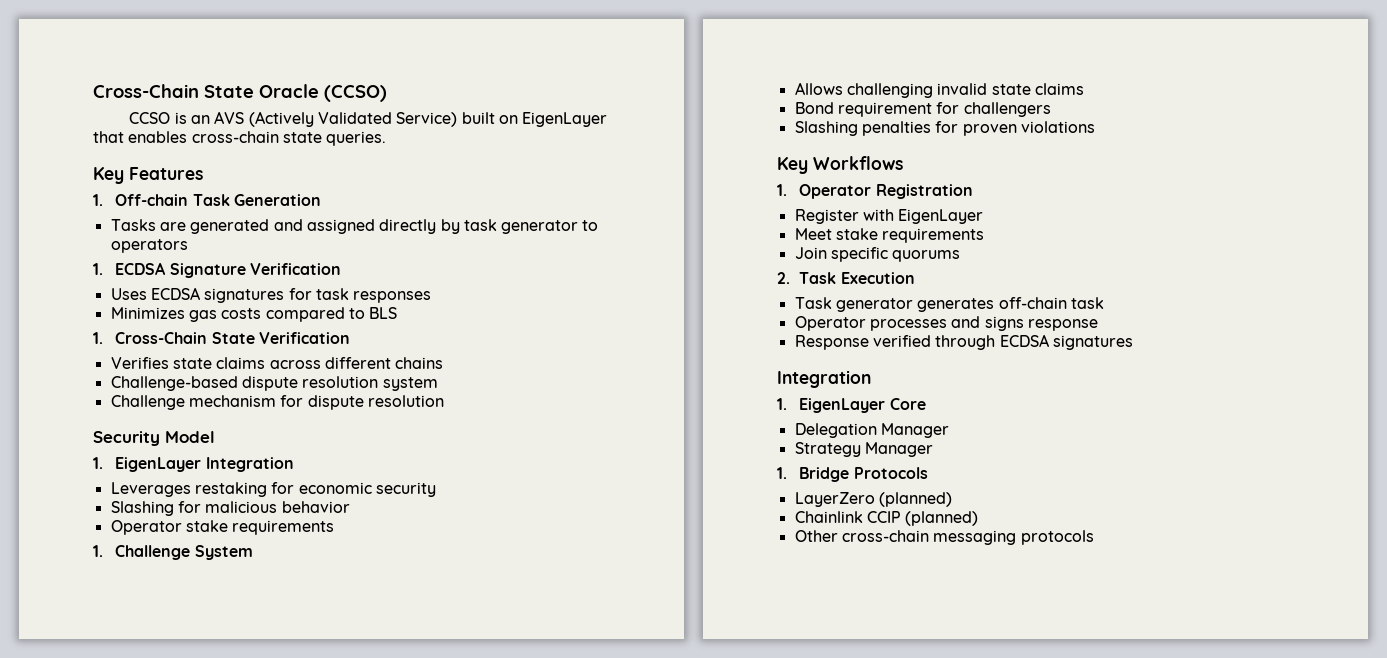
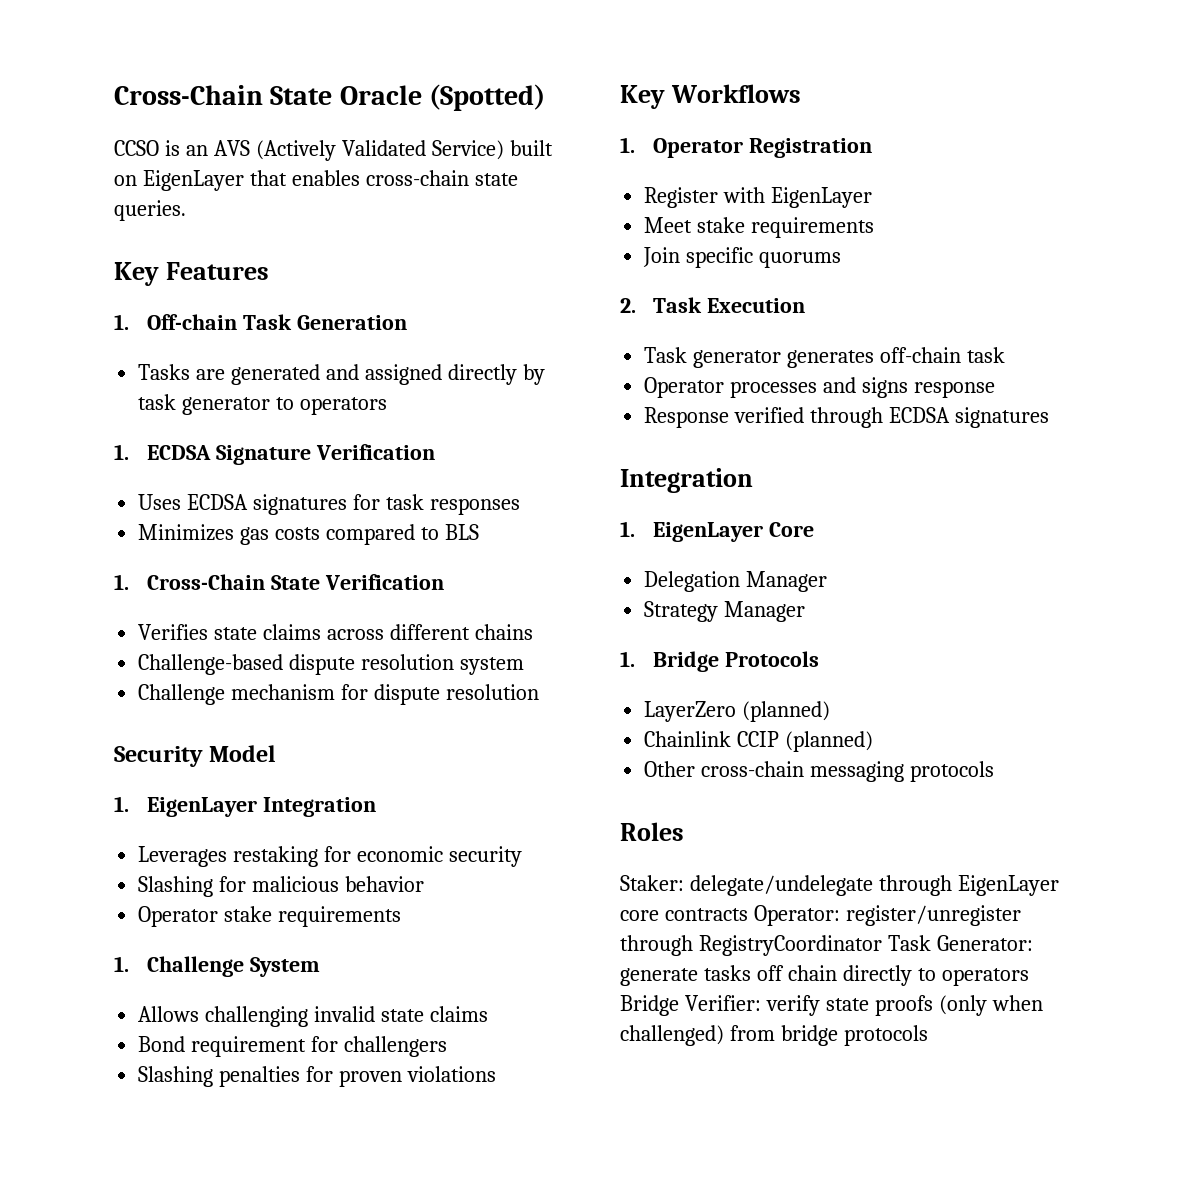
- Cross-Chain State Oracle (CCSO)
+ Cross-Chain State Oracle (Spotted)
+ Roles
+ Staker: delegate/undelegate through EigenLayer core contracts Operator: register/unregister through RegistryCoordinator Task Generator: generate tasks off chain directly to operators Bridge Verifier: verify state proofs (only when challenged) from bridge protocols

